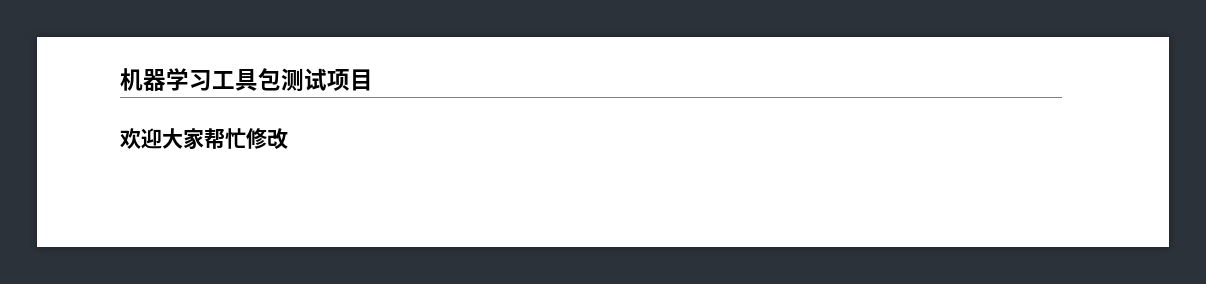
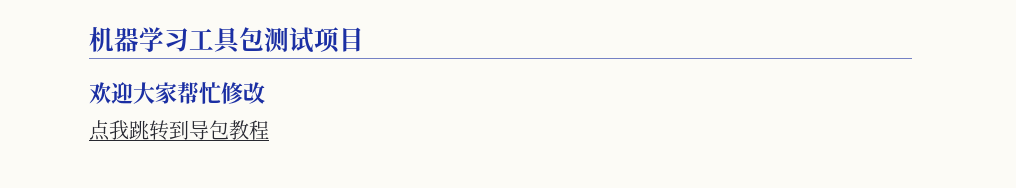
+ 点我跳转到导包教程

